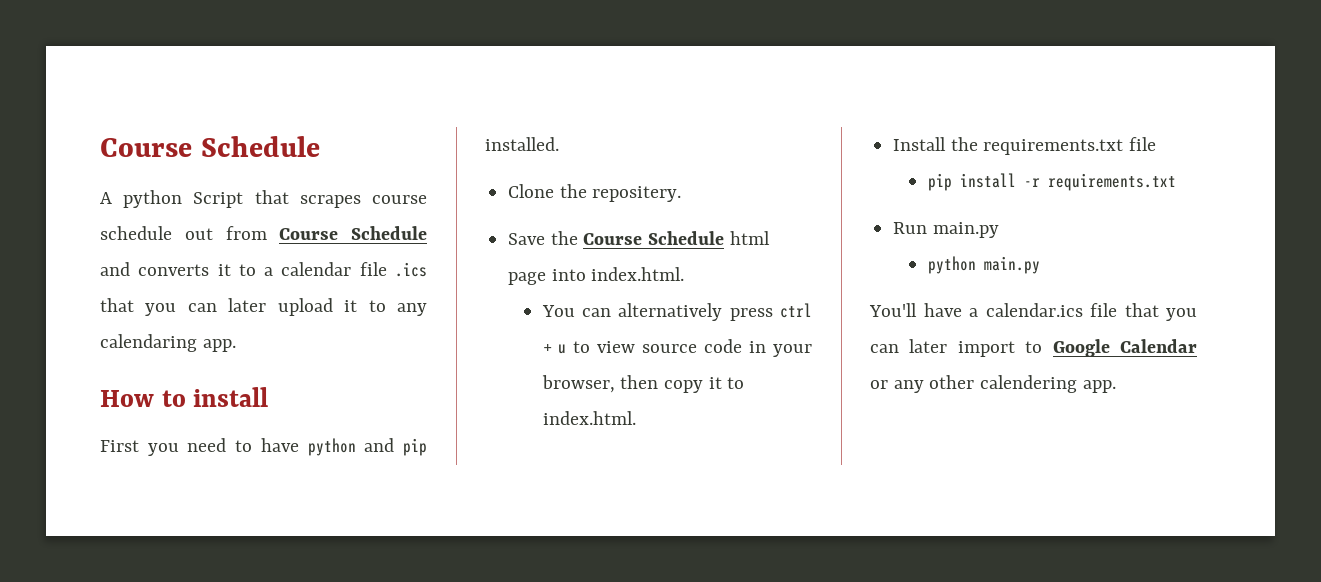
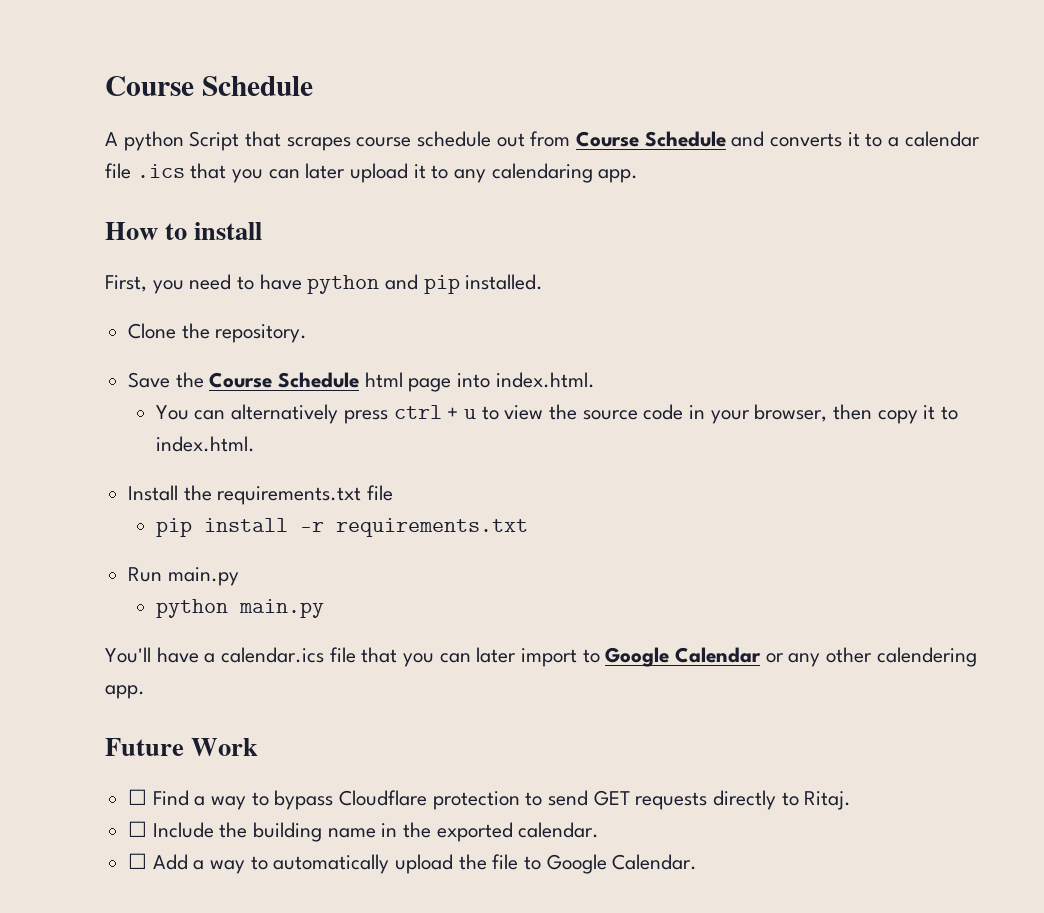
- First you need to have python and pip installed.
+ First, you need to have python and pip installed.
- Clone the repositery.
+ Clone the repository.
- You can alternatively press ctrl + u to view source code in your browser, then copy it to index.html.
+ You can alternatively press ctrl + u to view the source code in your browser, then copy it to index.html.
+ Future Work
+ ☐ Find a way to bypass Cloudflare protection to send GET requests directly to Ritaj.
+ ☐ Include the building name in the exported calendar.
+ ☐ Add a way to automatically upload the file to Google Calendar.

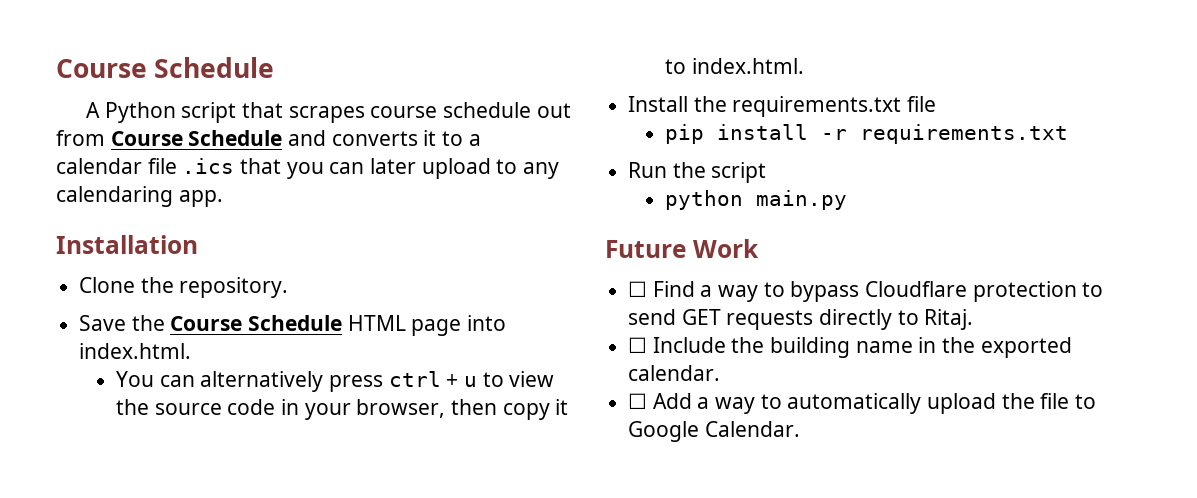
- A python Script that scrapes course schedule out from Course Schedule and converts it to a calendar file .ics that you can later upload it to any calendaring app.
+ A Python script that scrapes course schedule out from Course Schedule and converts it to a calendar file .ics that you can later upload to any calendaring app.
- How to install
- First, you need to have python and pip installed.
+ Installation
- Save the Course Schedule html page into index.html.
+ Save the Course Schedule HTML page into index.html.
- Run main.py
+ Run the script
- You'll have a calendar.ics file that you can later import to Google Calendar or any other calendering app.

